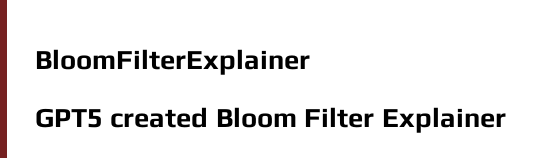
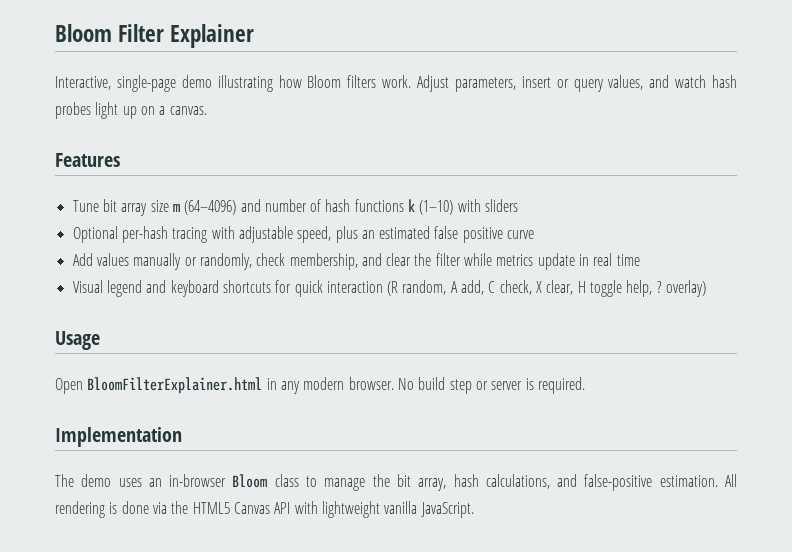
- BloomFilterExplainer
- GPT5 created Bloom Filter Explainer
+ Bloom Filter Explainer
+ Interactive, single-page demo illustrating how Bloom filters work. Adjust parameters, insert or query values, and watch hash probes light up on a canvas.
+ Features
+ Tune bit array size m (64–4096) and number of hash functions k (1–10) with sliders
+ Optional per-hash tracing with adjustable speed, plus an estimated false positive curve
+ Add values manually or randomly, check membership, and clear the filter while metrics update in real time
+ Visual legend and keyboard shortcuts for quick interaction (R random, A add, C check, X clear, H toggle help, ? overlay)
+ Usage
+ Open BloomFilterExplainer.html in any modern browser. No build step or server is required.
+ Implementation
+ The demo uses an in-browser Bloom class to manage the bit array, hash calculations, and false-positive estimation. All rendering is done via the HTML5 Canvas API with lightweight vanilla JavaScript.

